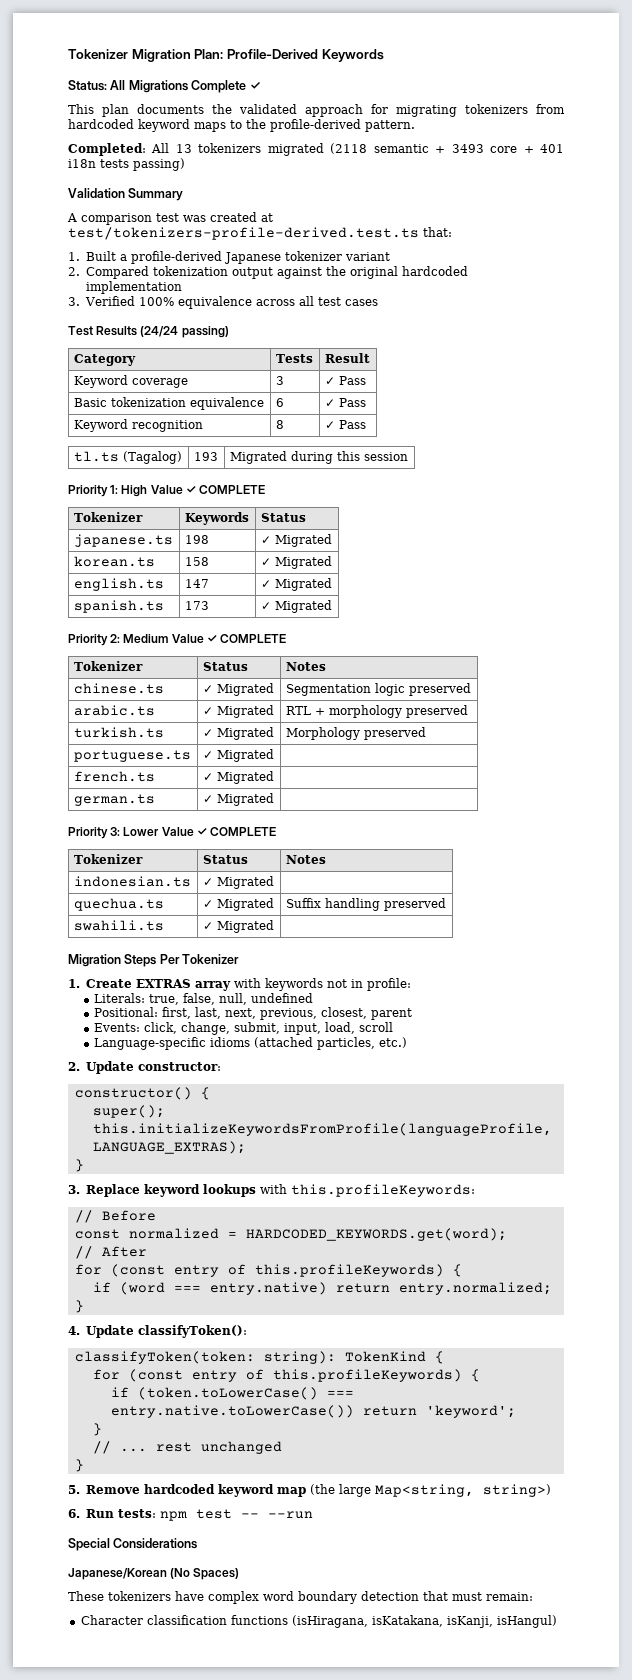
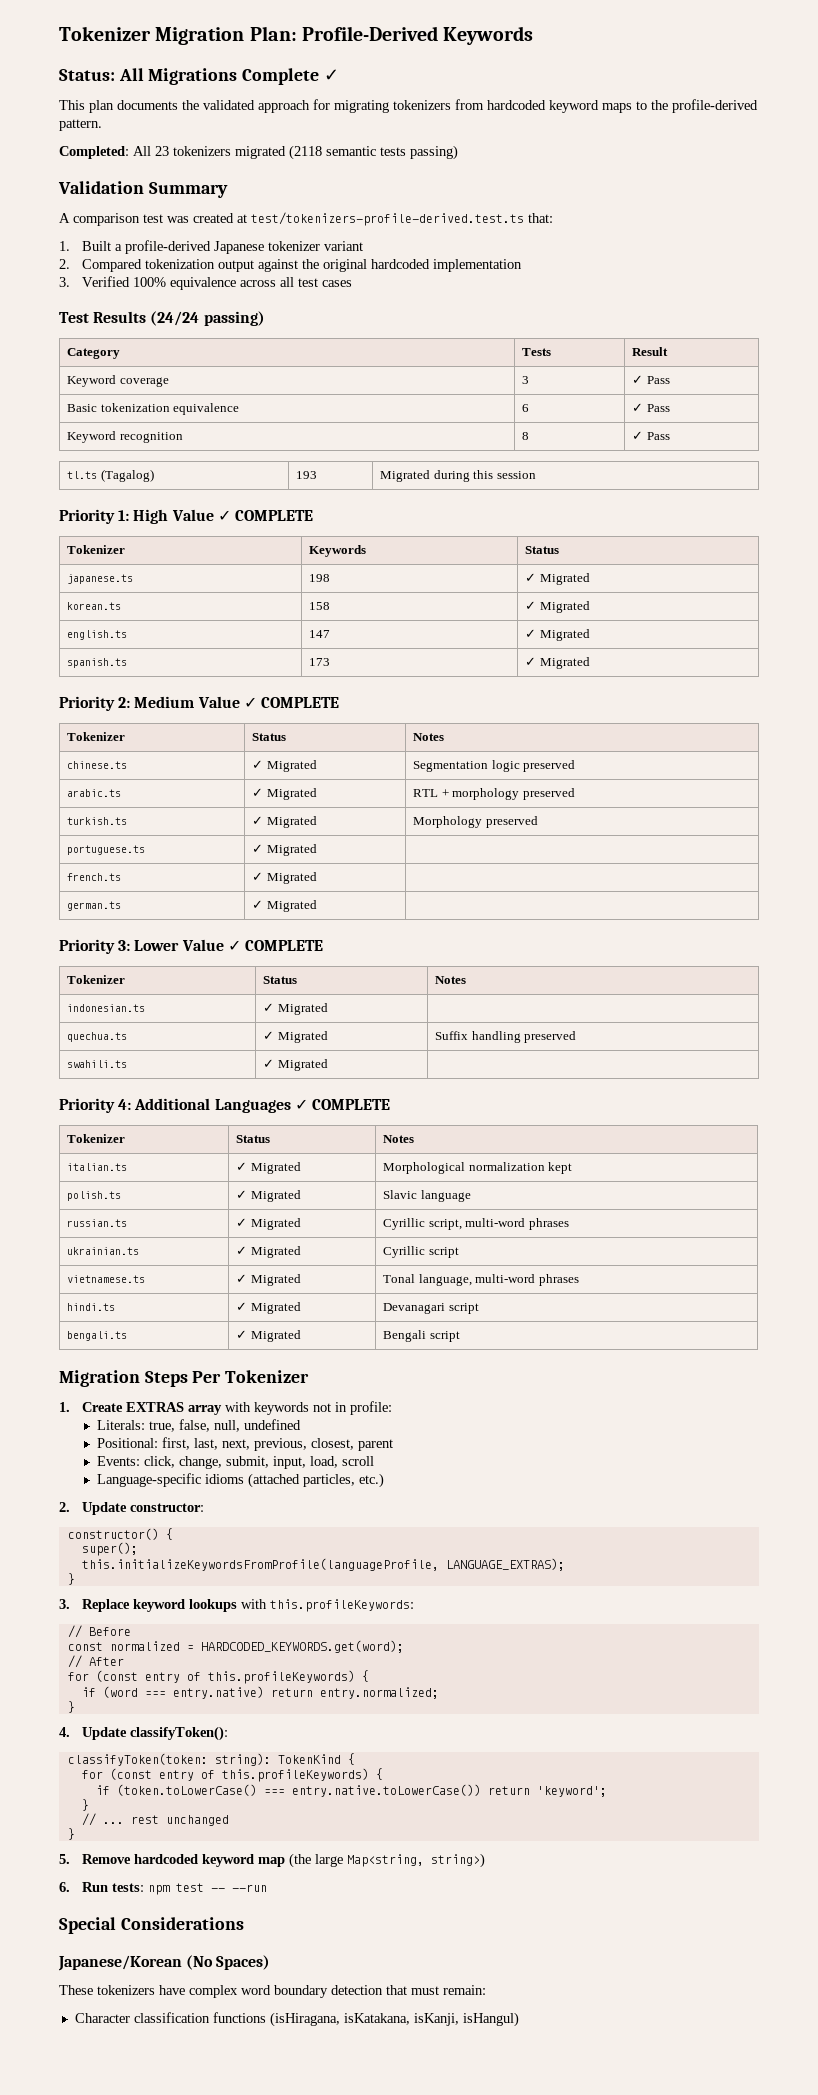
- Completed: All 13 tokenizers migrated (2118 semantic + 3493 core + 401 i18n tests passing)
+ Completed: All 23 tokenizers migrated (2118 semantic tests passing)
+ Priority 4: Additional Languages ✓ COMPLETE
+ Tokenizer | Status | Notes
+ italian.ts | ✓ Migrated | Morphological normalization kept
+ polish.ts | ✓ Migrated | Slavic language
+ russian.ts | ✓ Migrated | Cyrillic script, multi-word phrases
+ ukrainian.ts | ✓ Migrated | Cyrillic script
+ vietnamese.ts | ✓ Migrated | Tonal language, multi-word phrases
+ hindi.ts | ✓ Migrated | Devanagari script
+ bengali.ts | ✓ Migrated | Bengali script

